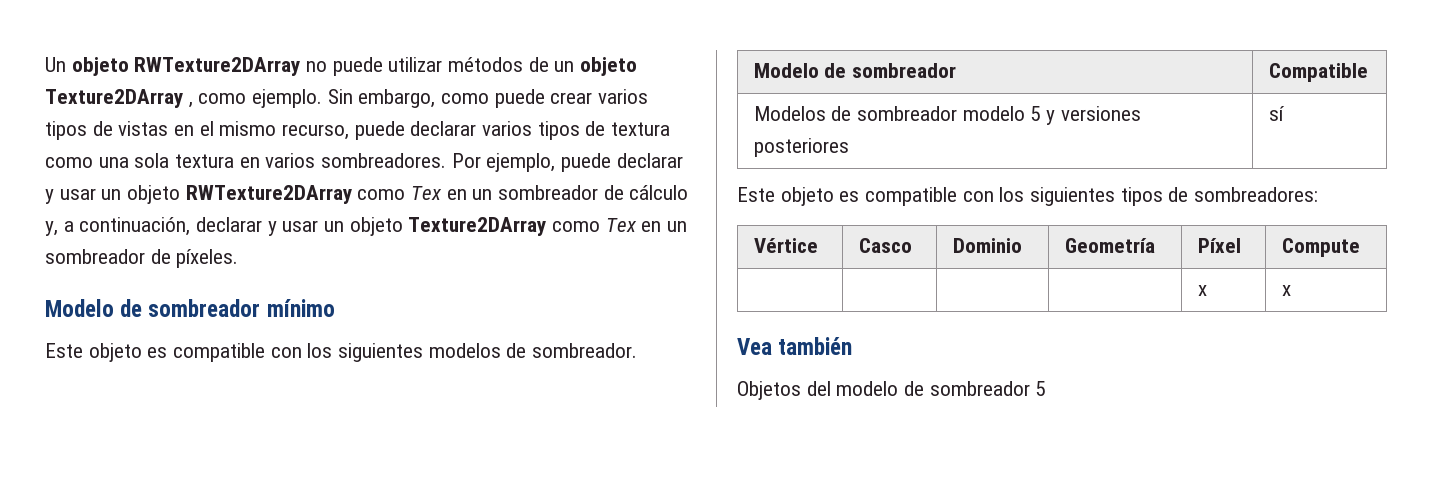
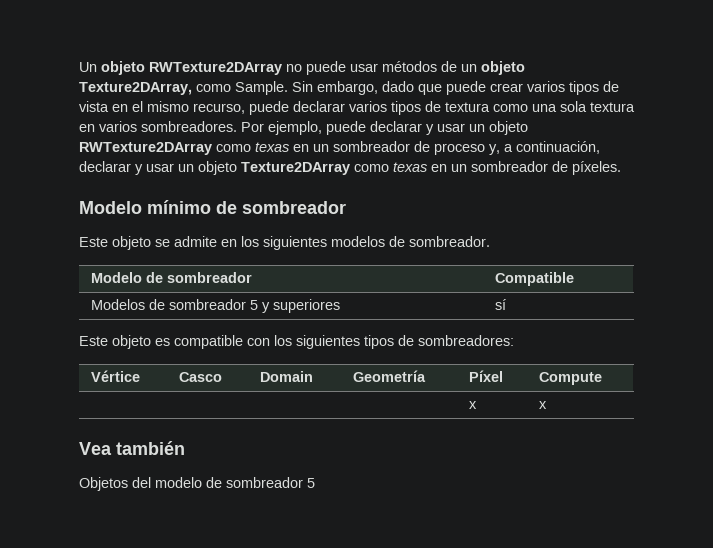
- Un objeto RWTexture2DArray no puede utilizar métodos de un objeto Texture2DArray , como ejemplo. Sin embargo, como puede crear varios tipos de vistas en el mismo recurso, puede declarar varios tipos de textura como una sola textura en varios sombreadores.
+ Un objeto RWTexture2DArray no puede usar métodos de un objeto Texture2DArray, como Sample. Sin embargo, dado que puede crear varios tipos de vista en el mismo recurso, puede declarar varios tipos de textura como una sola textura en varios sombreadores.
- Por ejemplo, puede declarar y usar un objeto RWTexture2DArray como Tex en un sombreador de cálculo y, a continuación, declarar y usar un objeto Texture2DArray como Tex en un sombreador de píxeles.
+ Por ejemplo, puede declarar y usar un objeto RWTexture2DArray como texas en un sombreador de proceso y, a continuación, declarar y usar un objeto Texture2DArray como texas en un sombreador de píxeles.
- Modelo de sombreador mínimo
- Este objeto es compatible con los siguientes modelos de sombreador.
+ Modelo mínimo de sombreador
+ Este objeto se admite en los siguientes modelos de sombreador.
- Modelos de sombreador modelo 5 y versiones posteriores | sí
+ Modelos de sombreador 5 y superiores | sí
- Vértice | Casco | Dominio | Geometría | Píxel | Compute
+ Vértice | Casco | Domain | Geometría | Píxel | Compute

